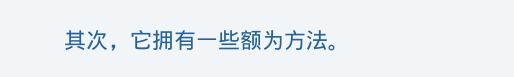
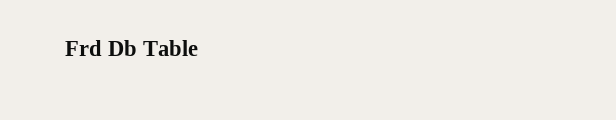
- 其次，它拥有一些额为方法。
+ Frd Db Table

